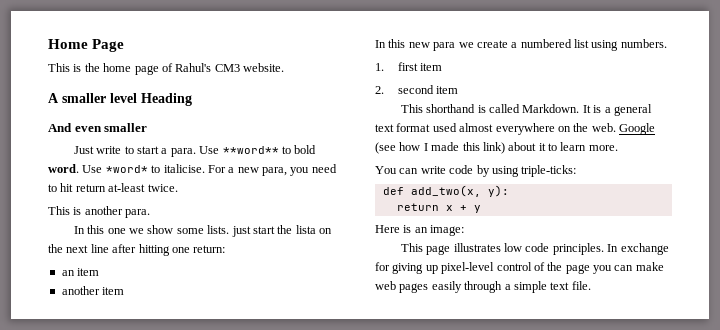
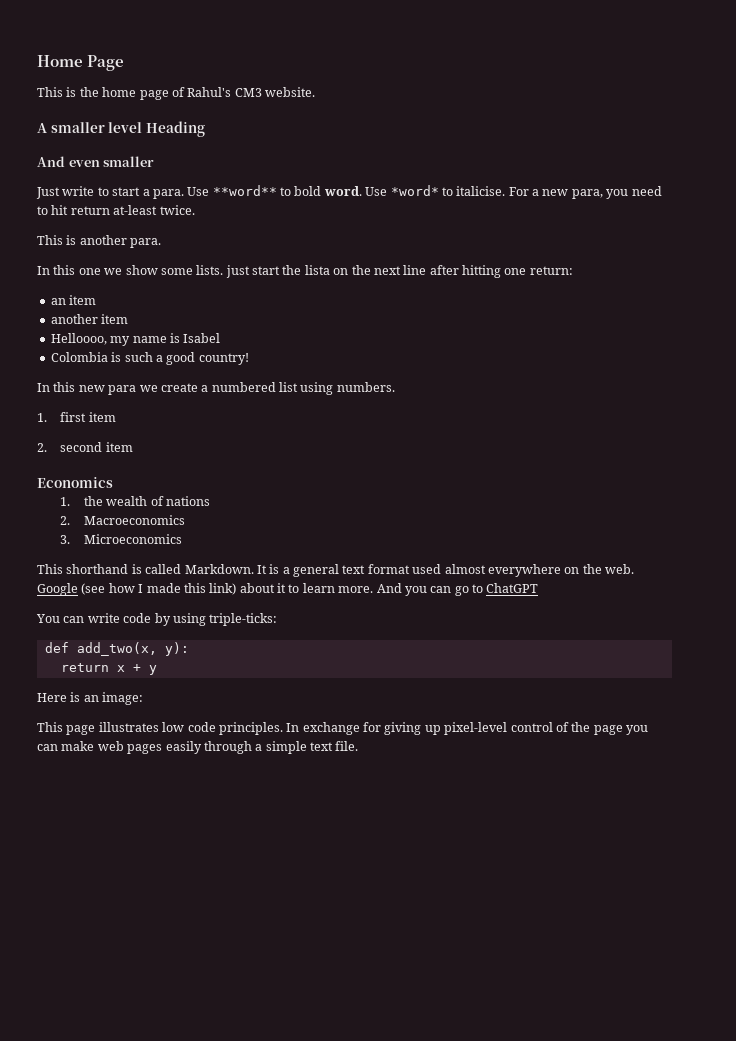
+ Helloooo, my name is Isabel
+ Colombia is such a good country!
+ Economics
+ 1. the wealth of nations
+ 2. Macroeconomics
+ 3. Microeconomics
+ And you can go to ChatGPT

